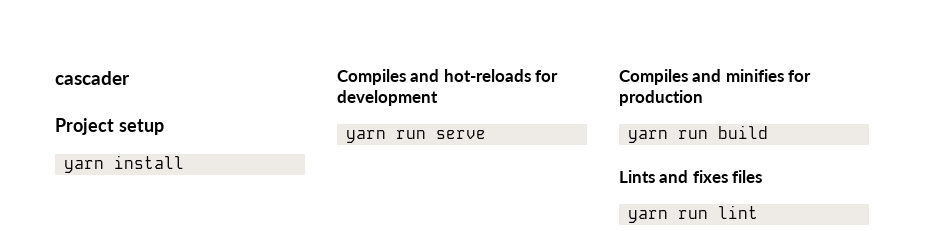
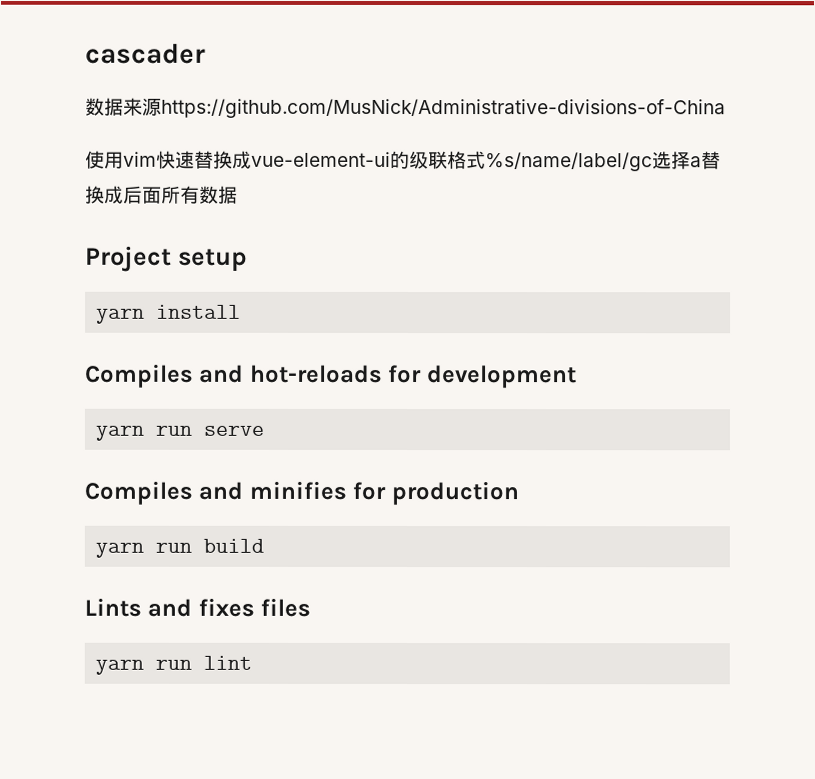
+ 数据来源https://github.com/MusNick/Administrative-divisions-of-China
+ 使用vim快速替换成vue-element-ui的级联格式%s/name/label/gc选择a替换成后面所有数据

